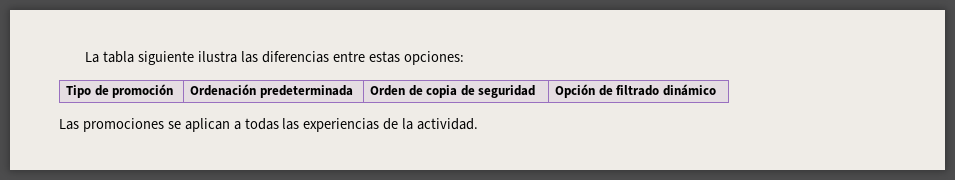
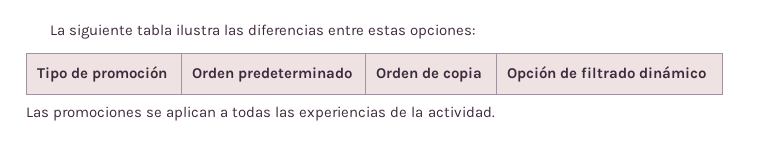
- La tabla siguiente ilustra las diferencias entre estas opciones:
+ La siguiente tabla ilustra las diferencias entre estas opciones:
- Tipo de promoción | Ordenación predeterminada | Orden de copia de seguridad | Opción de filtrado dinámico
+ Tipo de promoción | Orden predeterminado | Orden de copia | Opción de filtrado dinámico

